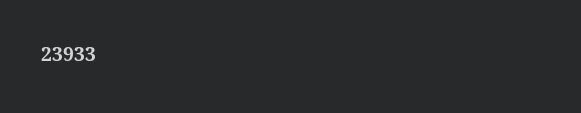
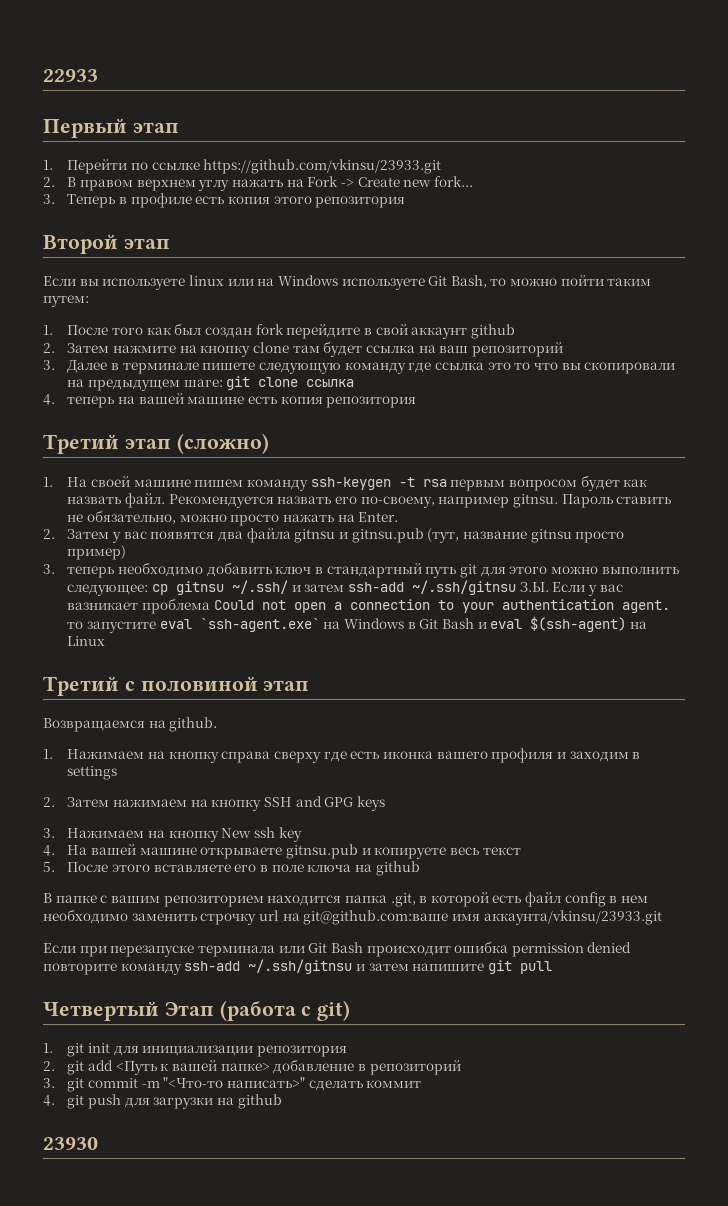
- 23933
+ 22933
+ Первый этап
+ 1. Перейти по ссылке https://github.com/vkinsu/23933.git
+ 2. В правом верхнем углу нажать на Fork -> Create new fork...
+ 3. Теперь в профиле есть копия этого репозитория
+ Второй этап
+ Если вы используете linux или на Windows используете Git Bash, то можно пойти таким путем:
+ 1. После того как был создан fork перейдите в свой аккаунт github
+ 2. Затем нажмите на кнопку clone там будет ссылка на ваш репозиторий
+ 3. Далее в терминале пишете следующую команду где ссылка это то что вы скопировали на предыдущем шаге: git clone ссылка
+ 4. теперь на вашей машине есть копия репозитория
+ Третий этап (сложно)
+ 1. На своей машине пишем команду ssh-keygen -t rsa первым вопросом будет как назвать файл. Рекомендуется назвать его по-своему, например gitnsu. Пароль ставить не обязательно, можно просто нажать на Enter.
+ 2. Затем у вас появятся два файла gitnsu и gitnsu.pub (тут, название gitnsu просто пример)
+ 3. теперь необходимо добавить ключ в стандартный путь git для этого можно выполнить следующее: cp gitnsu ~/.ssh/ и затем ssh-add ~/.ssh/gitnsu З.Ы. Если у вас вазникает проблема Could not open a connection to your authentication agent. то запустите eval `ssh-agent.exe` на Windows в Git Bash и eval $(ssh-agent) на Linux
+ Третий с половиной этап
+ Возвращаемся на github.
+ 1. Нажимаем на кнопку справа сверху где есть иконка вашего профиля и заходим в settings
+ 2. Затем нажимаем на кнопку SSH and GPG keys
+ 3. Нажимаем на кнопку New ssh key
+ 4. На вашей машине открываете gitnsu.pub и копируете весь текст
+ 5. После этого вставляете его в поле ключа на github
+ В папке с вашим репозиторием находится папка .git, в которой есть файл config в нем необходимо заменить строчку url на git@github.com:ваше имя аккаунта/vkinsu/23933.git
+ Если при перезапуске терминала или Git Bash происходит ошибка permission denied повторите команду ssh-add ~/.ssh/gitnsu и затем напишите git pull
+ Четвертый Этап (работа с git)
+ 1. git init для инициализации репозитория
+ 2. git add <Путь к вашей папке> добавление в репозиторий
+ 3. git commit -m "<Что-то написать>" сделать коммит
+ 4. git push для загрузки на github
+ 23930

